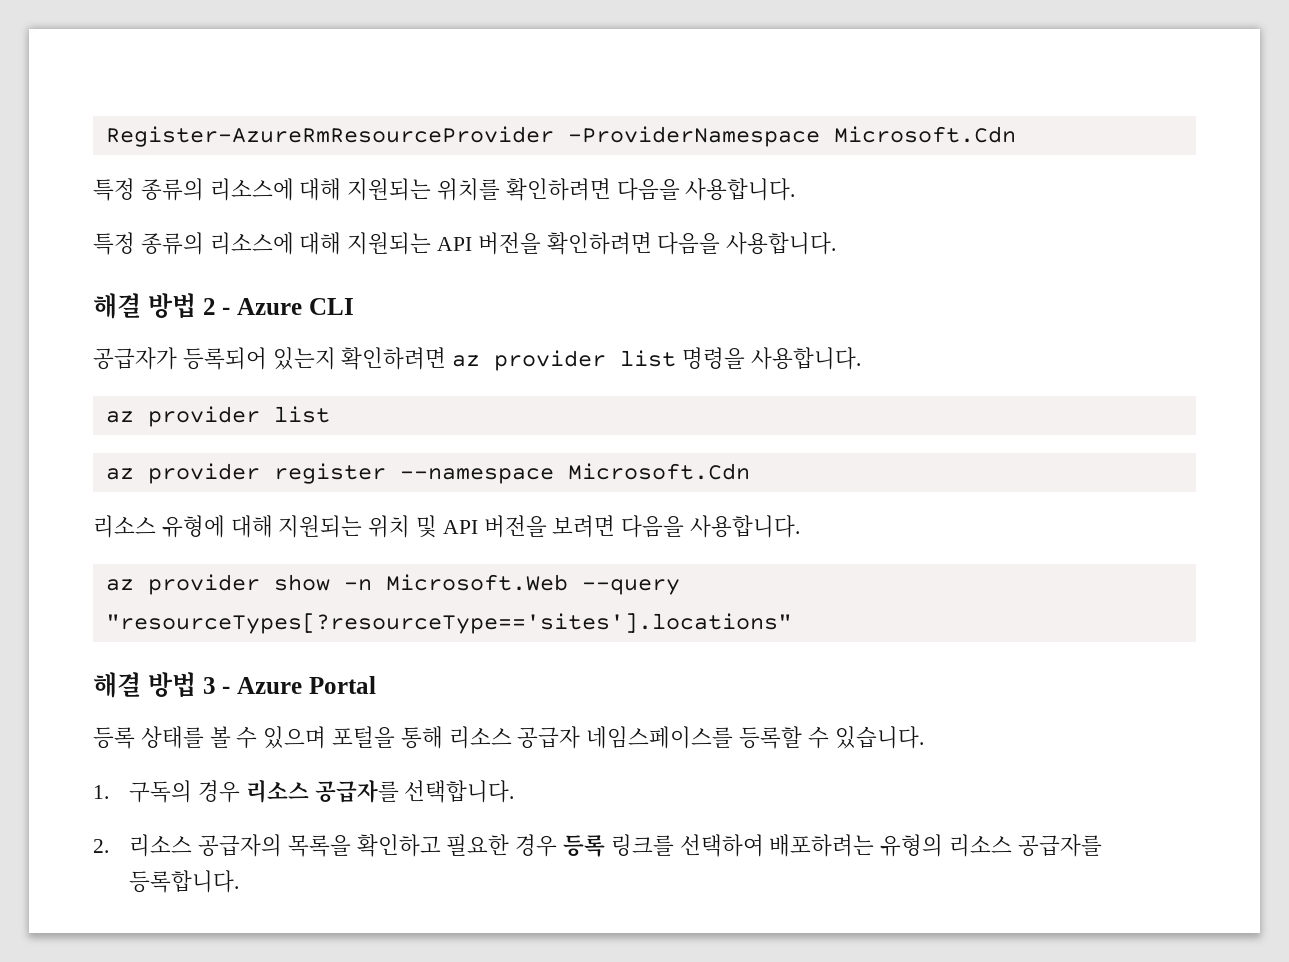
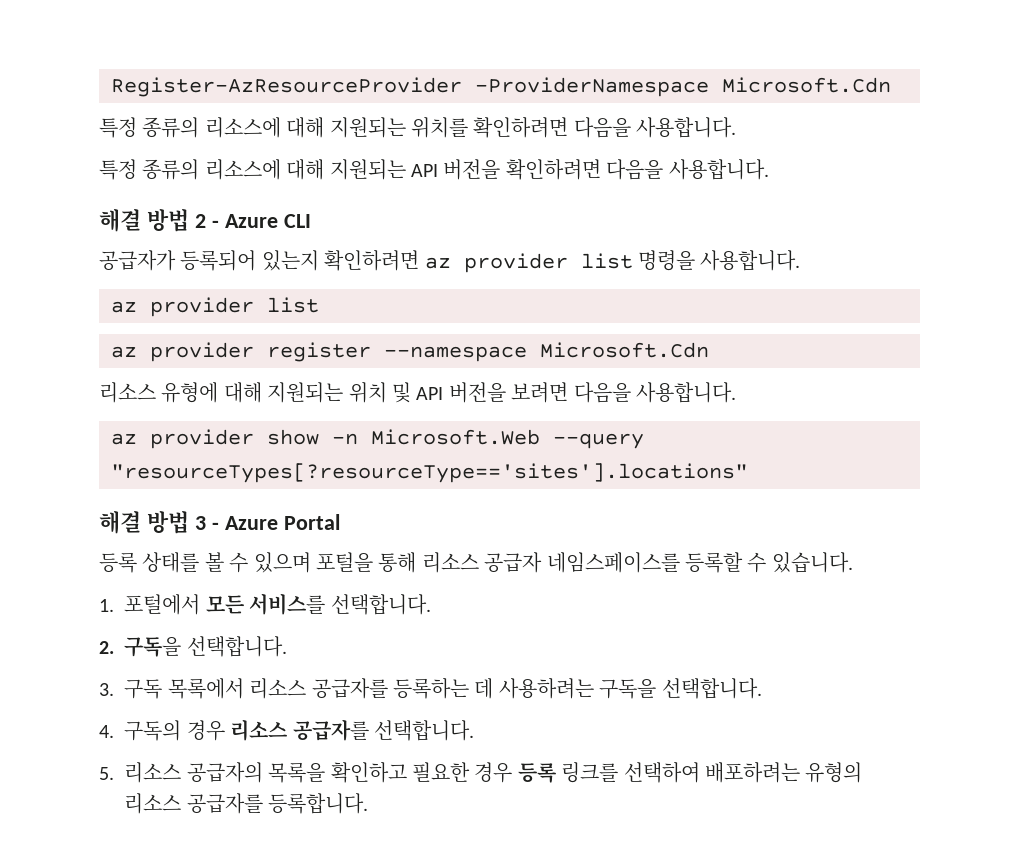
- Register-AzureRmResourceProvider -ProviderNamespace Microsoft.Cdn
+ Register-AzResourceProvider -ProviderNamespace Microsoft.Cdn
- 1. 구독의 경우 리소스 공급자를 선택합니다.
+ 1. 포털에서 모든 서비스를 선택합니다.
+ 2. 구독을 선택합니다.
+ 3. 구독 목록에서 리소스 공급자를 등록하는 데 사용하려는 구독을 선택합니다.
+ 4. 구독의 경우 리소스 공급자를 선택합니다.
- 2. 리소스 공급자의 목록을 확인하고 필요한 경우 등록 링크를 선택하여 배포하려는 유형의 리소스 공급자를 등록합니다.
+ 5. 리소스 공급자의 목록을 확인하고 필요한 경우 등록 링크를 선택하여 배포하려는 유형의 리소스 공급자를 등록합니다.

